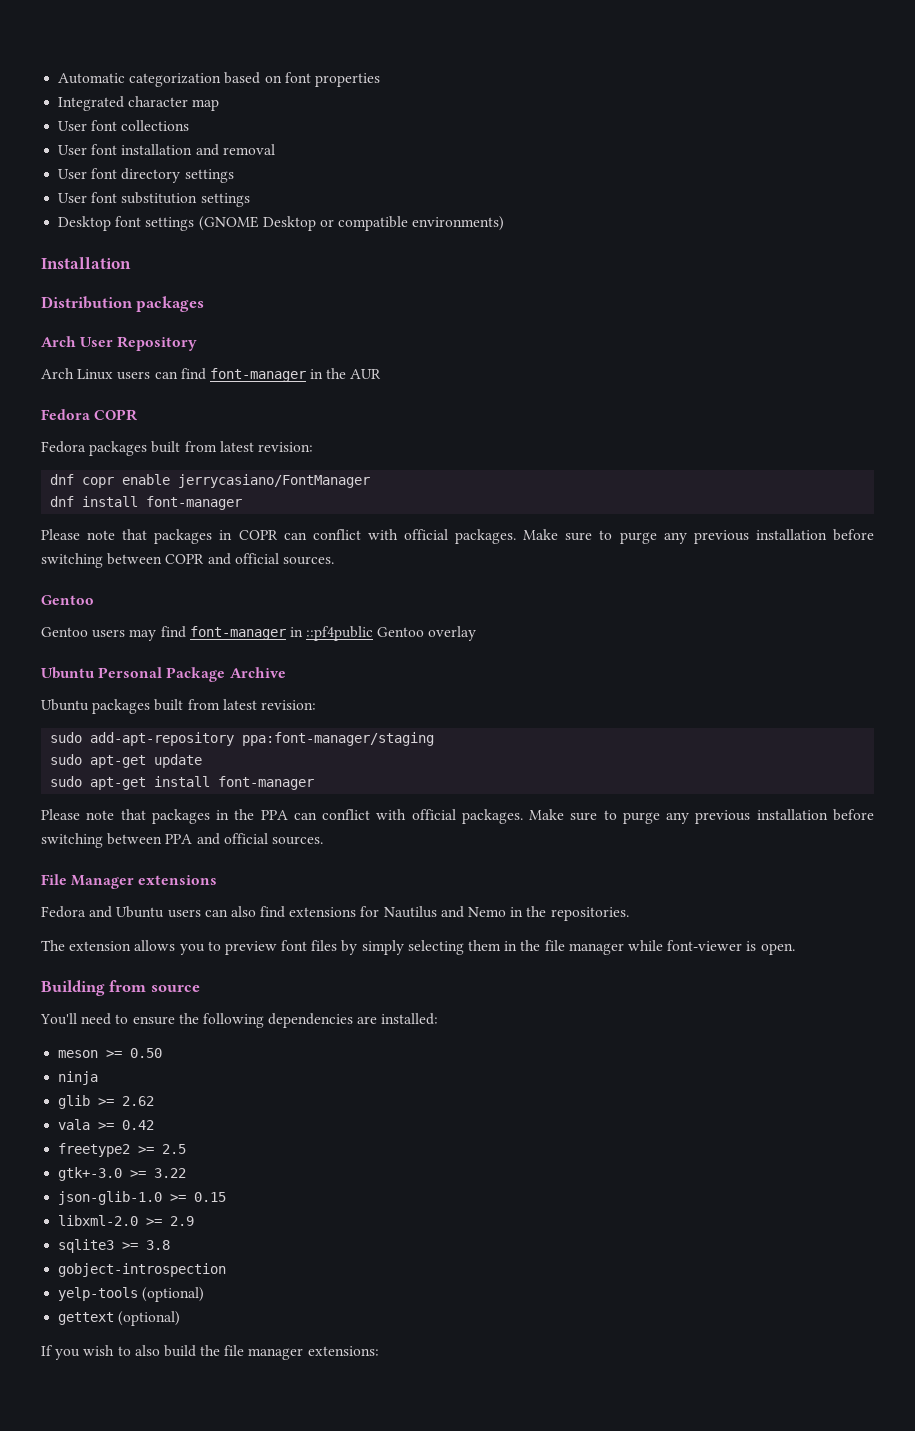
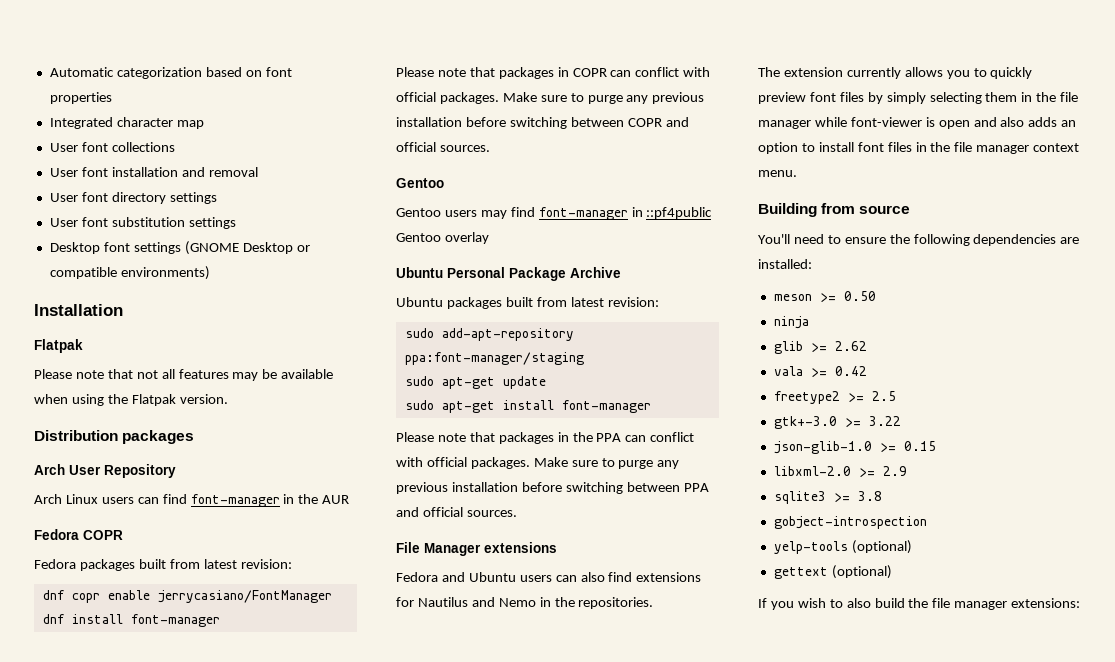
  Installation
+ Flatpak
+ Please note that not all features may be available when using the Flatpak version.
- The extension allows you to preview font files by simply selecting them in the file manager while font-viewer is open.
+ The extension currently allows you to quickly preview font files by simply selecting them in the file manager while font-viewer is open and also adds an option to install font files in the file manager context menu.

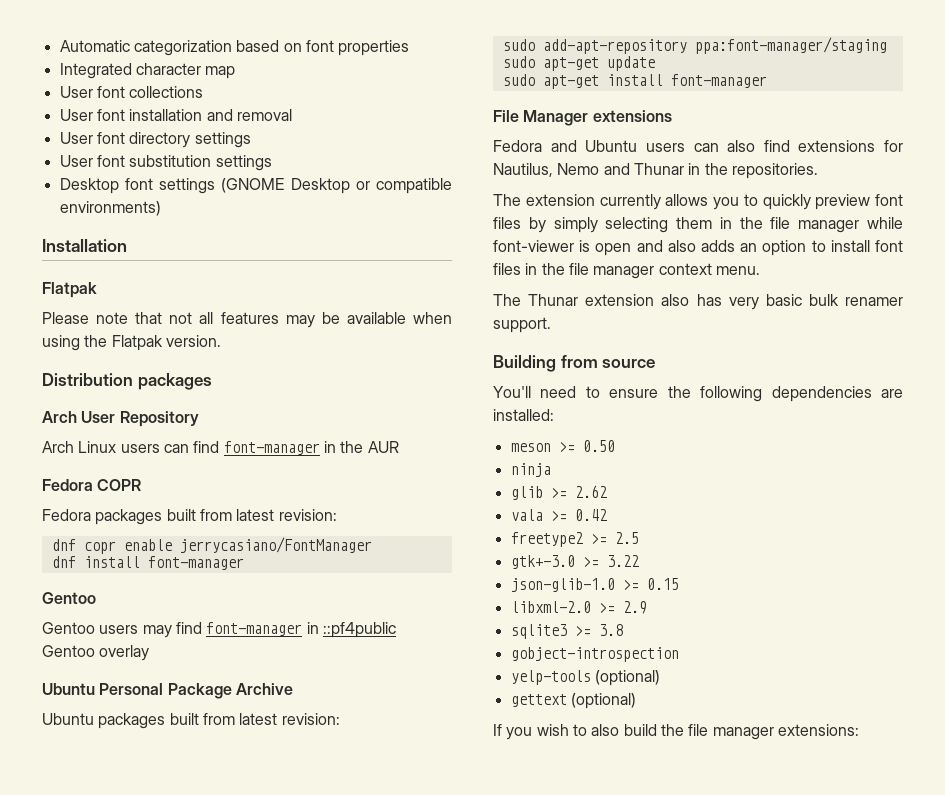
- Please note that packages in COPR can conflict with official packages. Make sure to purge any previous installation before switching between COPR and official sources.
- Please note that packages in the PPA can conflict with official packages. Make sure to purge any previous installation before switching between PPA and official sources.
- Fedora and Ubuntu users can also find extensions for Nautilus and Nemo in the repositories.
+ Fedora and Ubuntu users can also find extensions for Nautilus, Nemo and Thunar in the repositories.
+ The Thunar extension also has very basic bulk renamer support.

